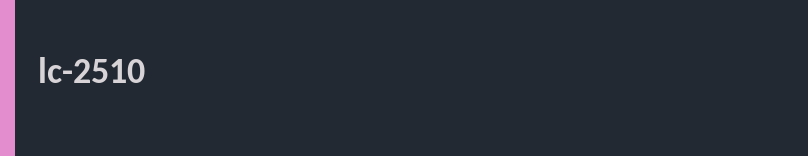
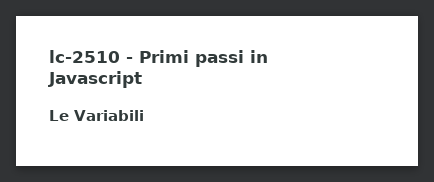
- lc-2510
+ lc-2510 - Primi passi in Javascript
+ Le Variabili

